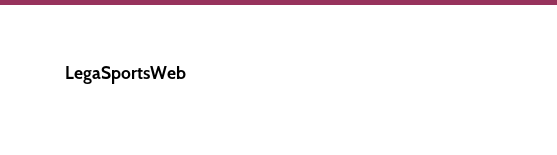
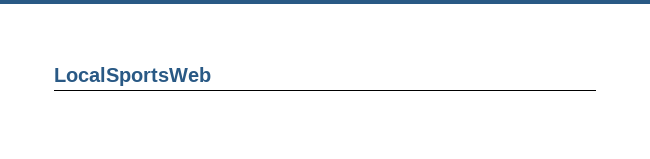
- LegaSportsWeb
+ LocalSportsWeb

